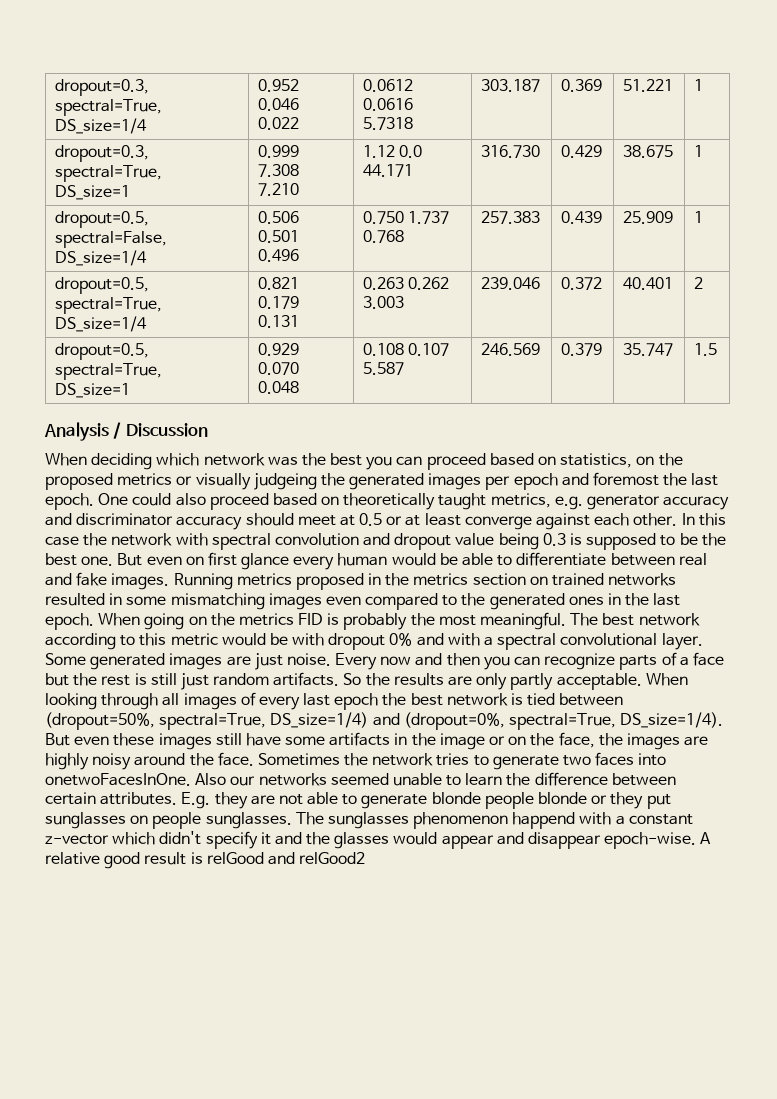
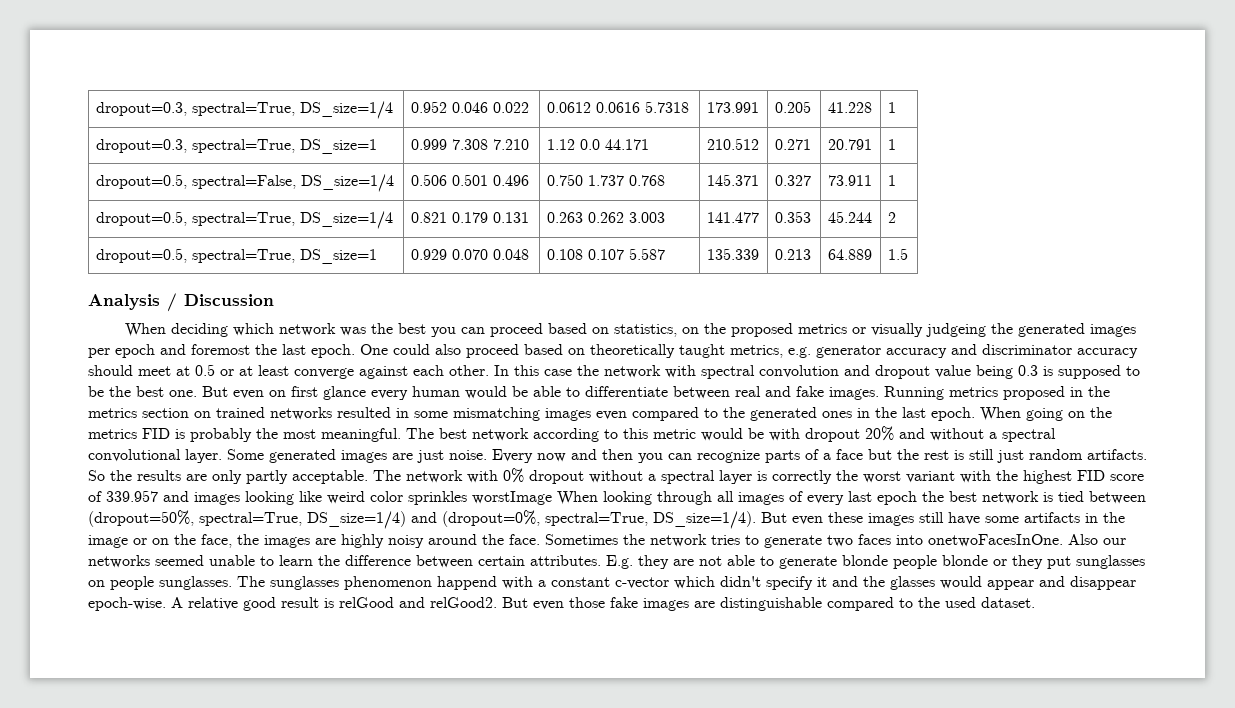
- dropout=0.3, spectral=True, DS_size=1/4 | 0.952 0.046 0.022 | 0.0612 0.0616 5.7318 | 303.187 | 0.369 | 51.221 | 1
+ dropout=0.3, spectral=True, DS_size=1/4 | 0.952 0.046 0.022 | 0.0612 0.0616 5.7318 | 173.991 | 0.205 | 41.228 | 1
- dropout=0.3, spectral=True, DS_size=1 | 0.999 7.308 7.210 | 1.12 0.0 44.171 | 316.730 | 0.429 | 38.675 | 1
+ dropout=0.3, spectral=True, DS_size=1 | 0.999 7.308 7.210 | 1.12 0.0 44.171 | 210.512 | 0.271 | 20.791 | 1
- dropout=0.5, spectral=False, DS_size=1/4 | 0.506 0.501 0.496 | 0.750 1.737 0.768 | 257.383 | 0.439 | 25.909 | 1
+ dropout=0.5, spectral=False, DS_size=1/4 | 0.506 0.501 0.496 | 0.750 1.737 0.768 | 145.371 | 0.327 | 73.911 | 1
- dropout=0.5, spectral=True, DS_size=1/4 | 0.821 0.179 0.131 | 0.263 0.262 3.003 | 239.046 | 0.372 | 40.401 | 2
+ dropout=0.5, spectral=True, DS_size=1/4 | 0.821 0.179 0.131 | 0.263 0.262 3.003 | 141.477 | 0.353 | 45.244 | 2
- dropout=0.5, spectral=True, DS_size=1 | 0.929 0.070 0.048 | 0.108 0.107 5.587 | 246.569 | 0.379 | 35.747 | 1.5
+ dropout=0.5, spectral=True, DS_size=1 | 0.929 0.070 0.048 | 0.108 0.107 5.587 | 135.339 | 0.213 | 64.889 | 1.5
- The best network according to this metric would be with dropout 0% and with a spectral convolutional layer.
+ The best network according to this metric would be with dropout 20% and without a spectral convolutional layer.
- When looking through all images of every last epoch the best network is tied between (dropout=50%, spectral=True, DS_size=1/4) and (dropout=0%, spectral=True, DS_size=1/4).
+ The network with 0% dropout without a spectral layer is correctly the worst variant with the highest FID score of 339.957 and images looking like weird color sprinkles worstImage When looking through all images of every last epoch the best network is tied between (dropout=50%, spectral=True, DS_size=1/4) and (dropout=0%, spectral=True, DS_size=1/4).
- The sunglasses phenomenon happend with a constant z-vector which didn't specify it and the glasses would appear and disappear epoch-wise.
+ The sunglasses phenomenon happend with a constant c-vector which didn't specify it and the glasses would appear and disappear epoch-wise.
- A relative good result is relGood and relGood2
+ A relative good result is relGood and relGood2. But even those fake images are distinguishable compared to the used dataset.

